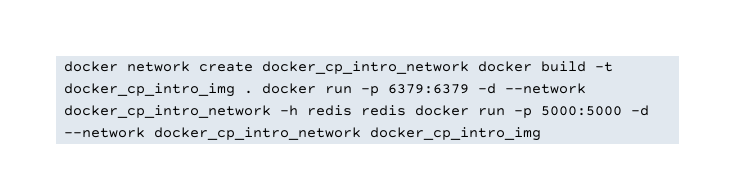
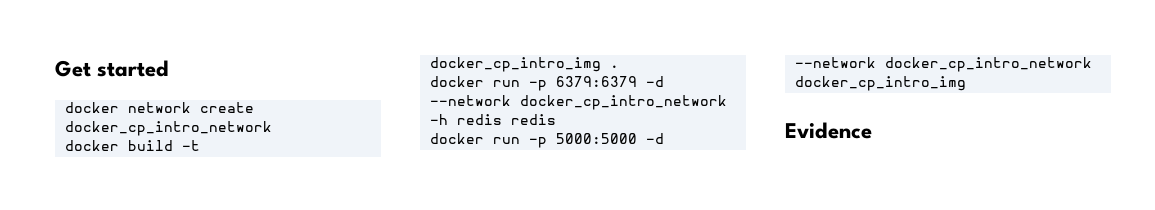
+ Get started
- docker network create docker_cp_intro_network docker build -t docker_cp_intro_img . docker run -p 6379:6379 -d --network docker_cp_intro_network -h redis redis docker run -p 5000:5000 -d --network docker_cp_intro_network docker_cp_intro_img
+ docker network create docker_cp_intro_network
+ docker build -t docker_cp_intro_img .
+ docker run -p 6379:6379 -d --network docker_cp_intro_network -h redis redis
+ docker run -p 5000:5000 -d --network docker_cp_intro_network docker_cp_intro_img
+ Evidence

